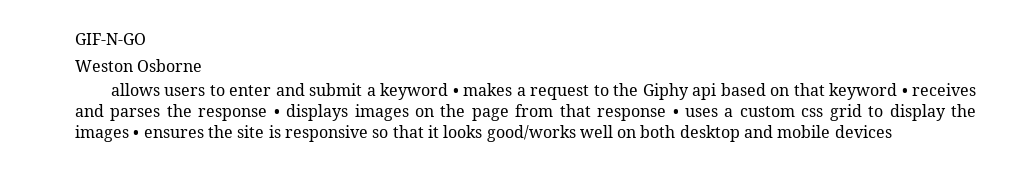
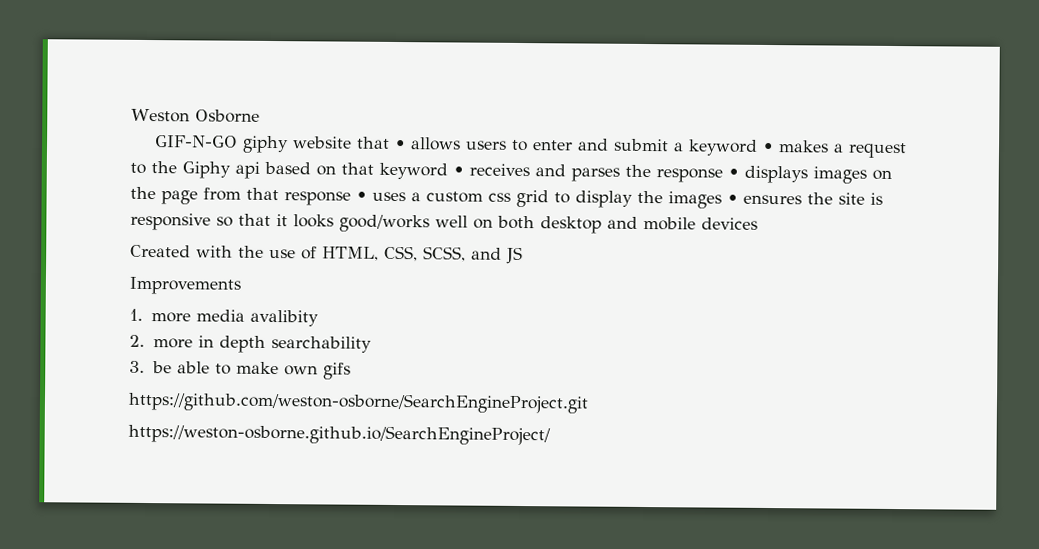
- GIF-N-GO
- allows users to enter and submit a keyword • makes a request to the Giphy api based on that keyword • receives and parses the response • displays images on the page from that response • uses a custom css grid to display the images • ensures the site is responsive so that it looks good/works well on both desktop and mobile devices
+ GIF-N-GO giphy website that • allows users to enter and submit a keyword • makes a request to the Giphy api based on that keyword • receives and parses the response • displays images on the page from that response • uses a custom css grid to display the images • ensures the site is responsive so that it looks good/works well on both desktop and mobile devices
+ Created with the use of HTML, CSS, SCSS, and JS
+ Improvements
+ 1. more media avalibity
+ 2. more in depth searchability
+ 3. be able to make own gifs
+ https://github.com/weston-osborne/SearchEngineProject.git
+ https://weston-osborne.github.io/SearchEngineProject/

